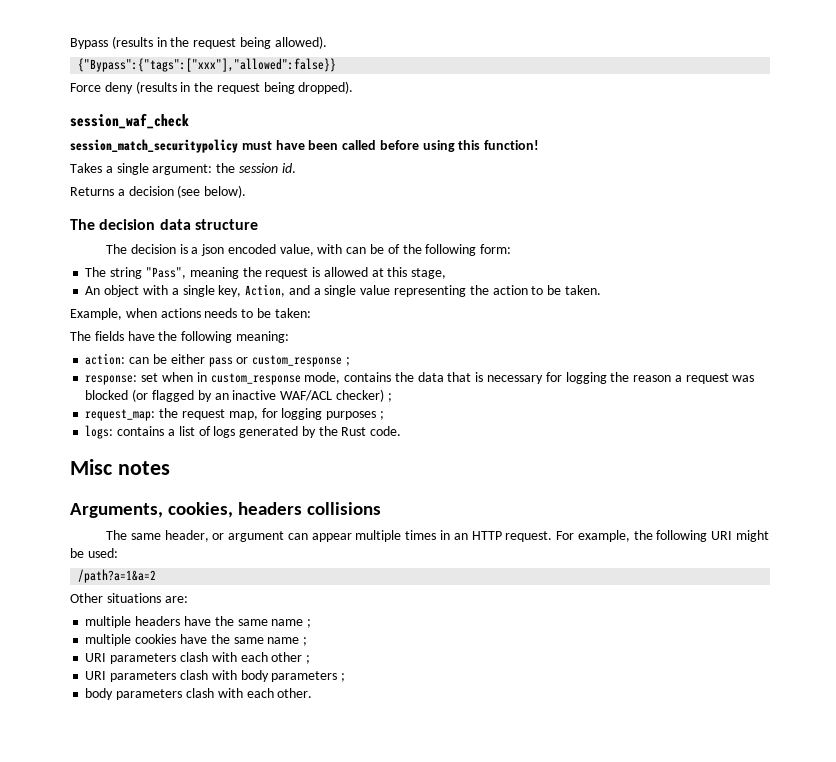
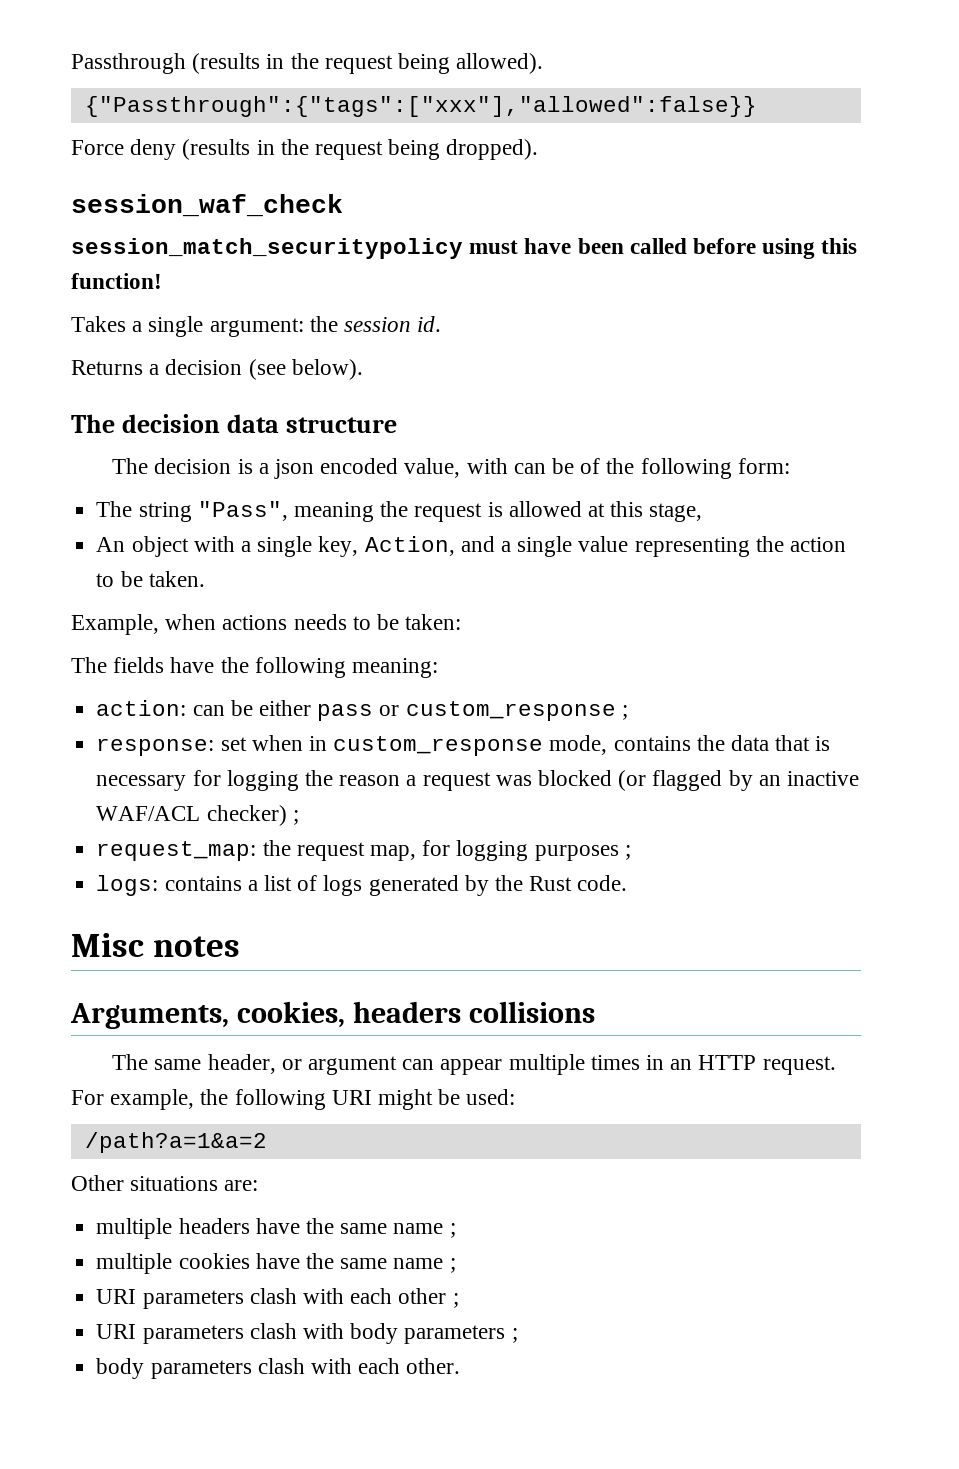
- Bypass (results in the request being allowed).
+ Passthrough (results in the request being allowed).
- {"Bypass":{"tags":["xxx"],"allowed":false}}
+ {"Passthrough":{"tags":["xxx"],"allowed":false}}

